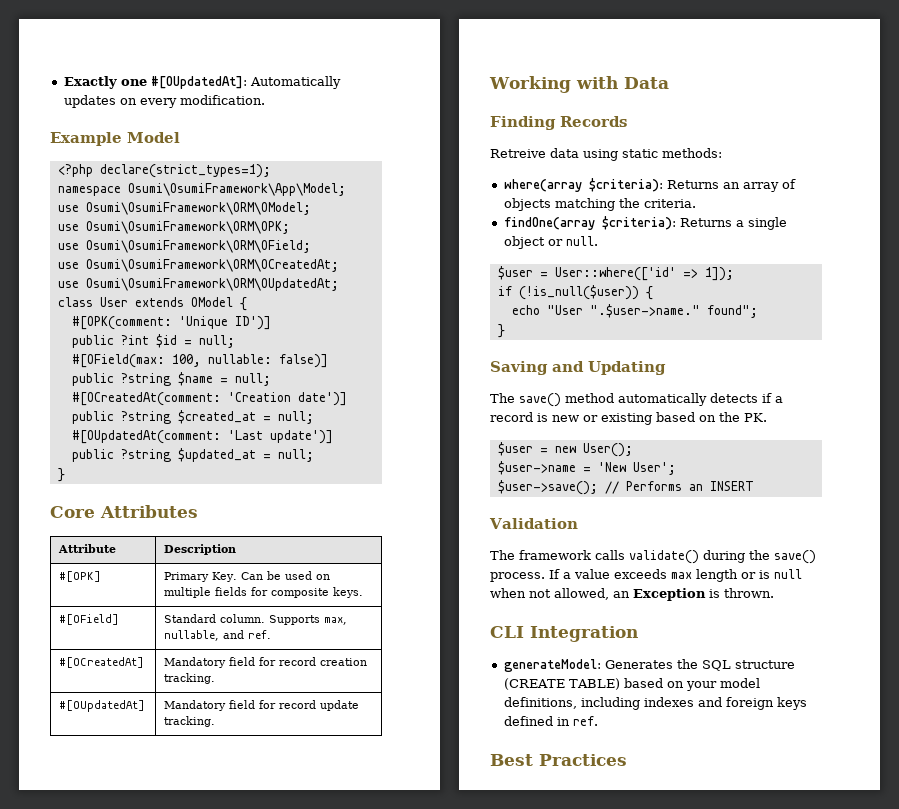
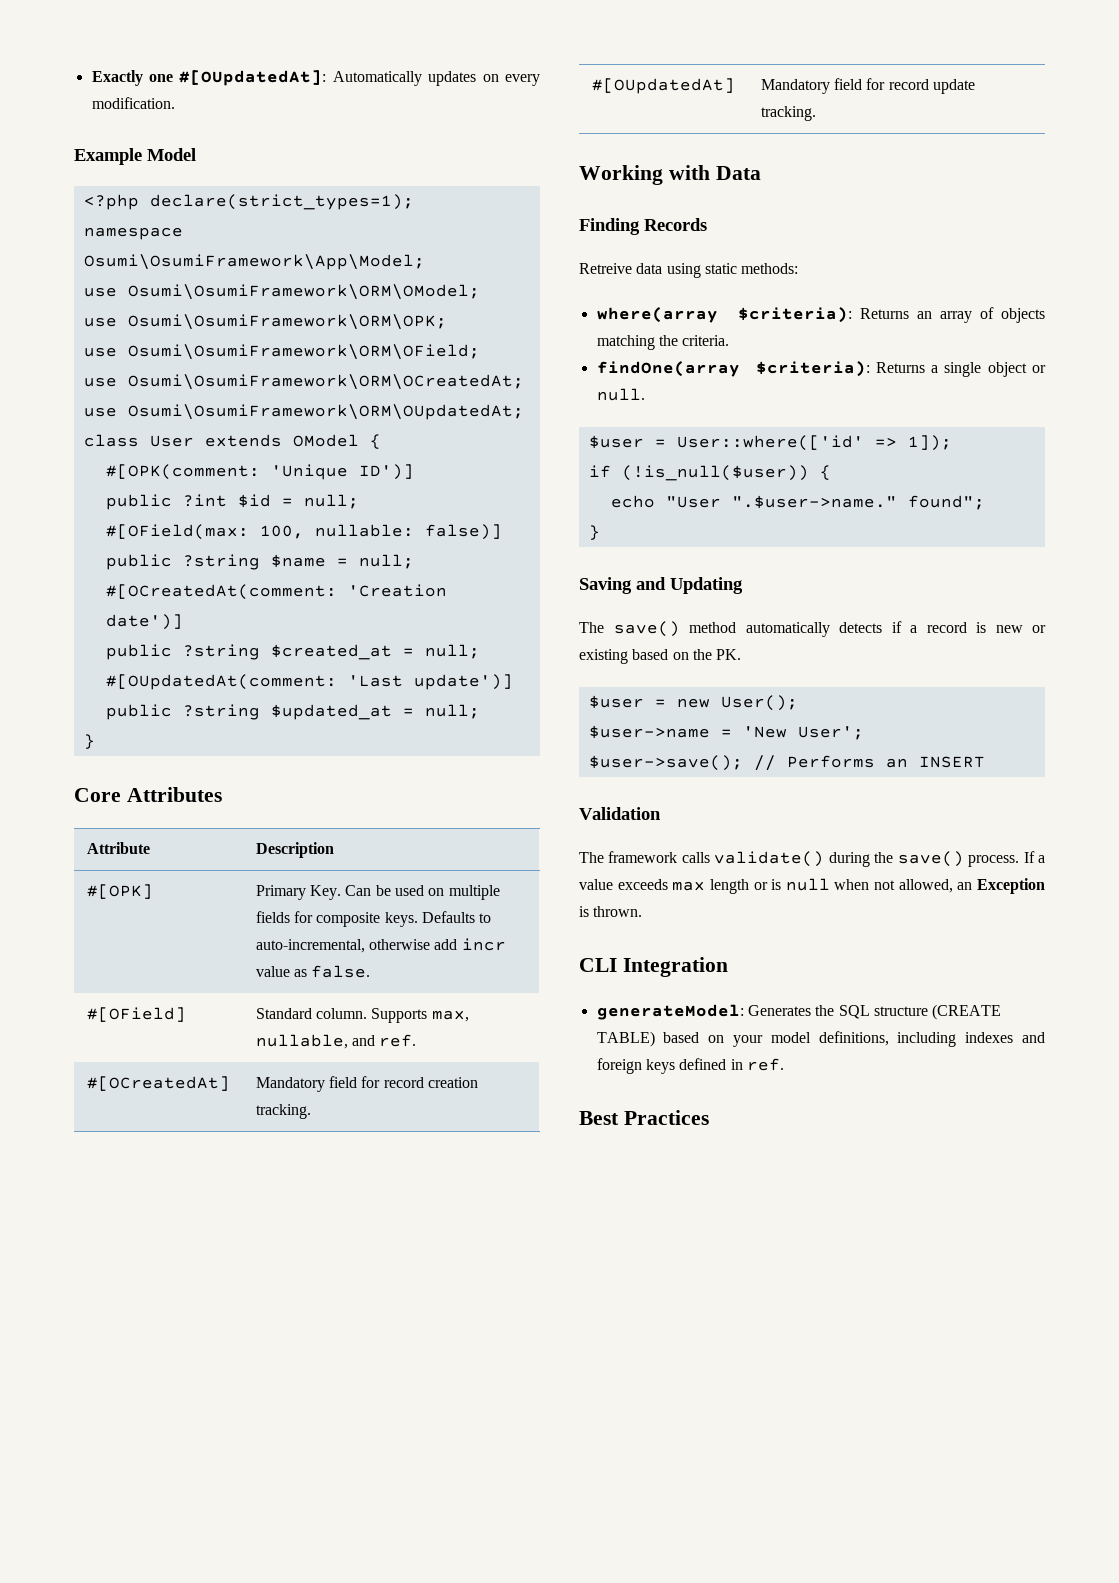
- #[OPK] | Primary Key. Can be used on multiple fields for composite keys.
+ #[OPK] | Primary Key. Can be used on multiple fields for composite keys. Defaults to auto-incremental, otherwise add incr value as false.

